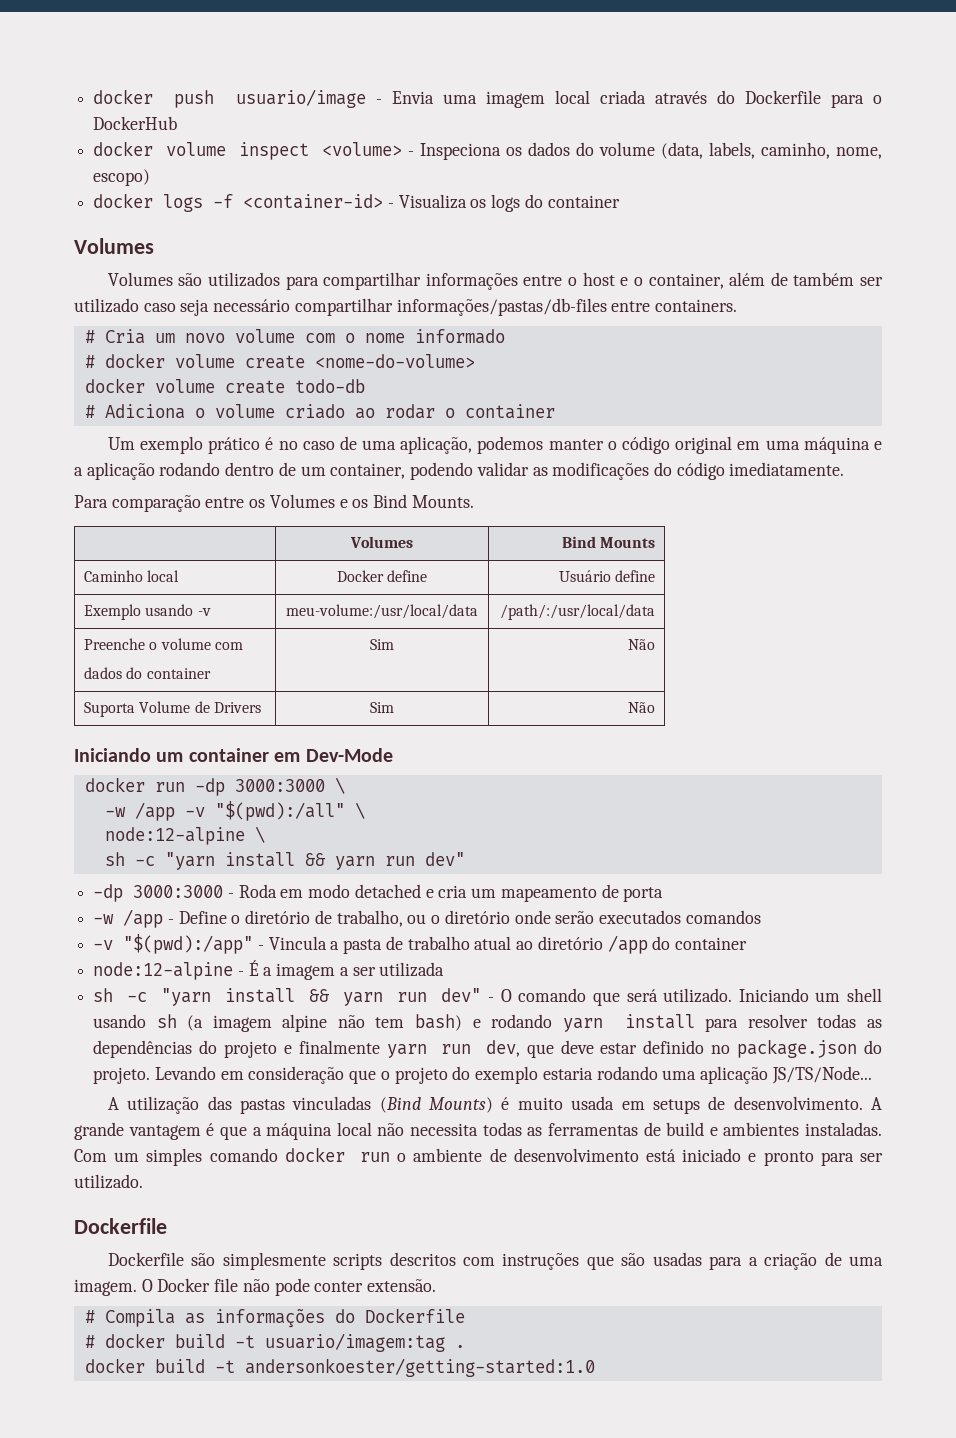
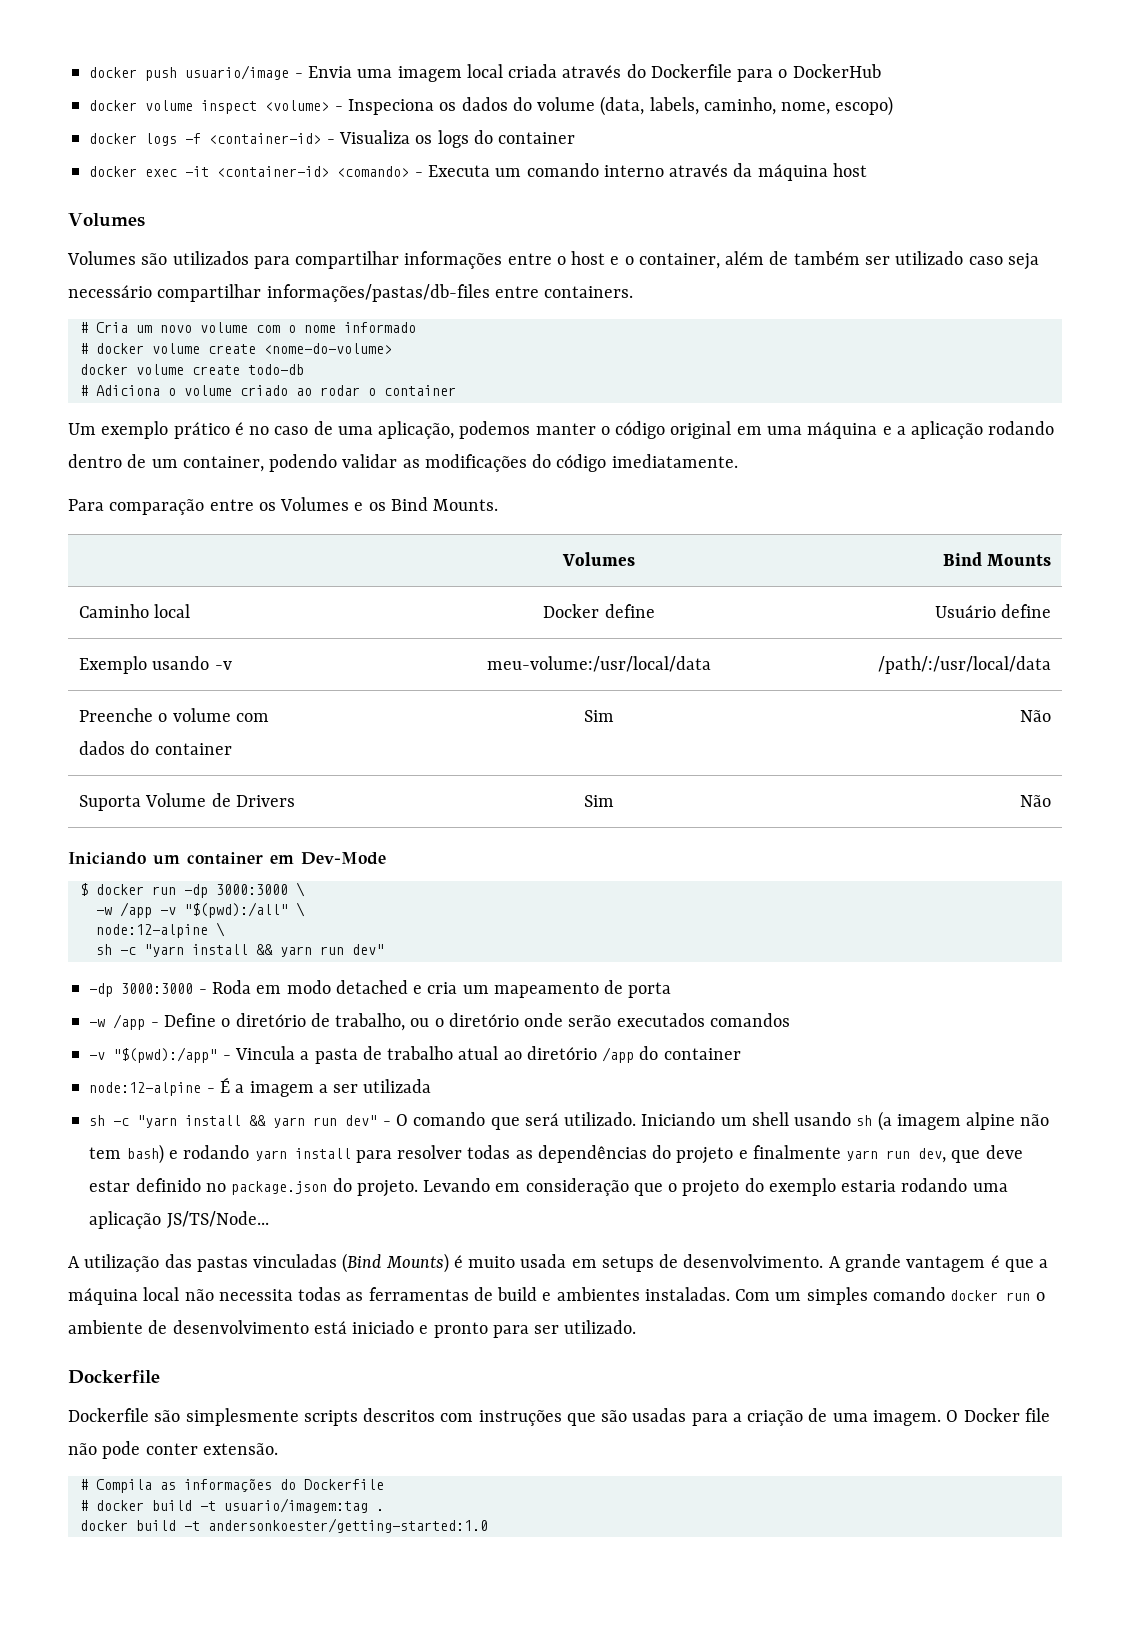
+ docker exec -it <container-id> <comando> - Executa um comando interno através da máquina host
- docker run -dp 3000:3000 \
+ $ docker run -dp 3000:3000 \

